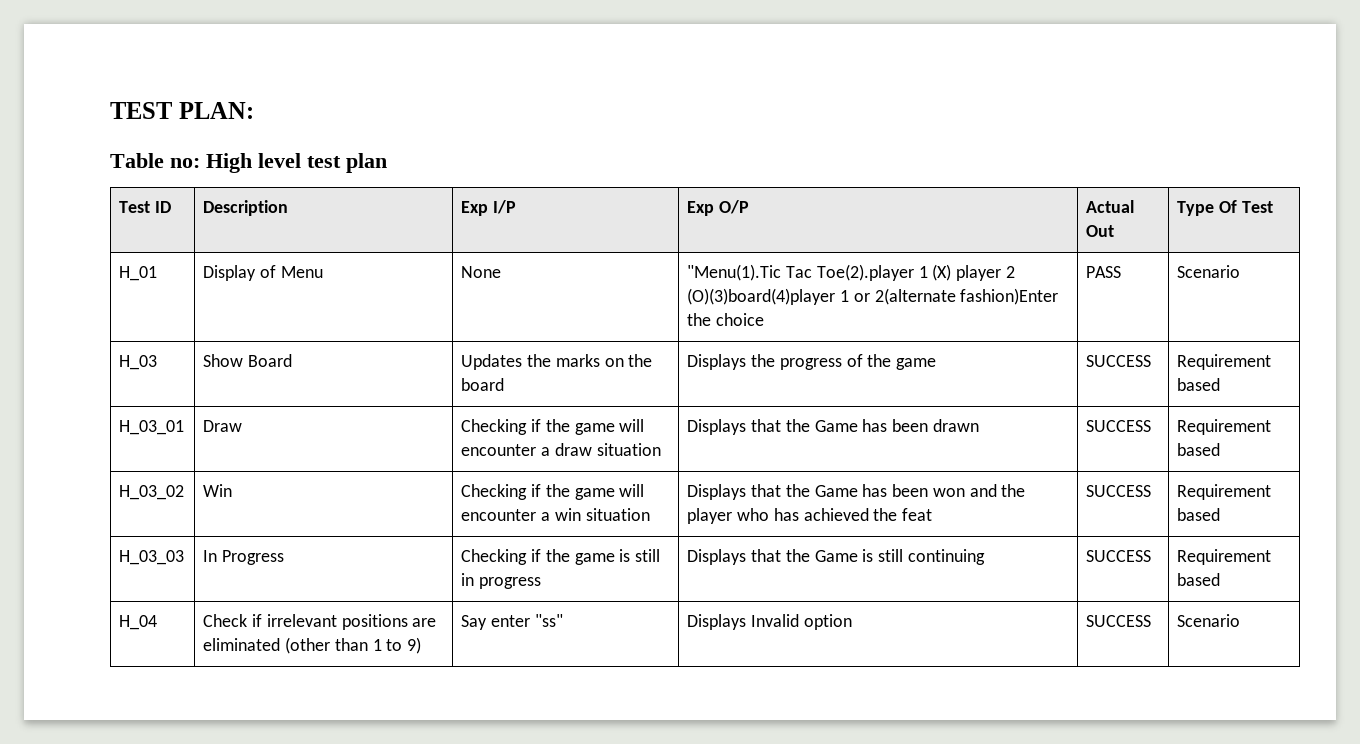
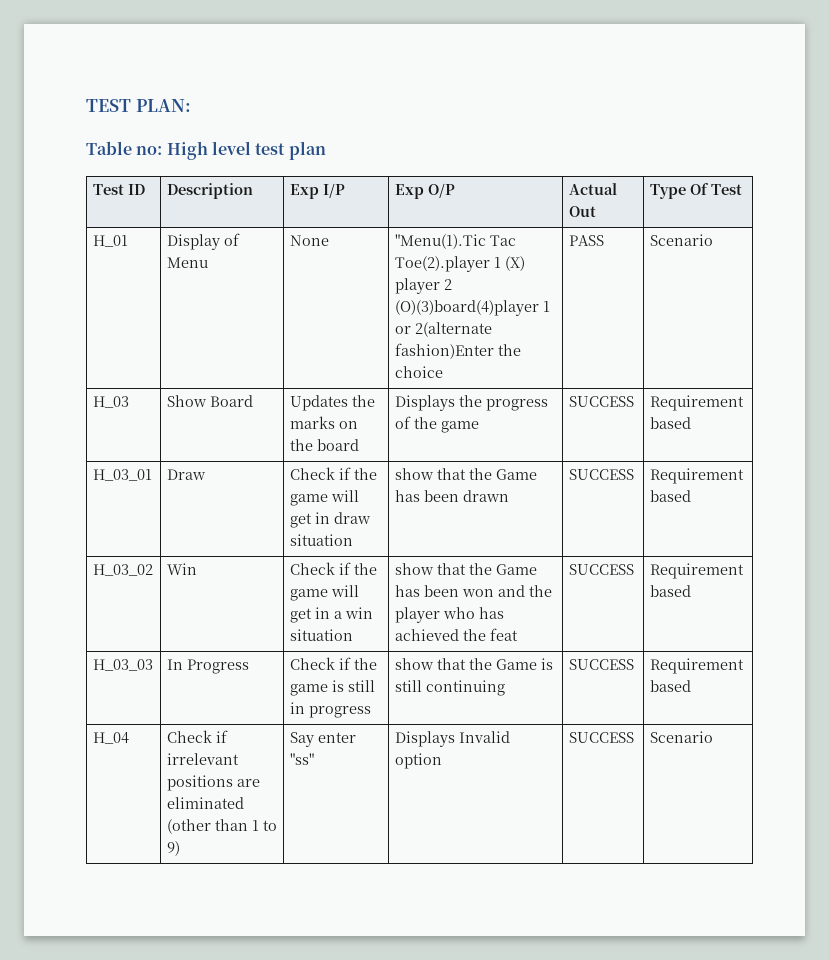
- H_03_01 | Draw | Checking if the game will encounter a draw situation | Displays that the Game has been drawn | SUCCESS | Requirement based
+ H_03_01 | Draw | Check if the game will get in draw situation | show that the Game has been drawn | SUCCESS | Requirement based
- H_03_02 | Win | Checking if the game will encounter a win situation | Displays that the Game has been won and the player who has achieved the feat | SUCCESS | Requirement based
+ H_03_02 | Win | Check if the game will get in a win situation | show that the Game has been won and the player who has achieved the feat | SUCCESS | Requirement based
- H_03_03 | In Progress | Checking if the game is still in progress | Displays that the Game is still continuing | SUCCESS | Requirement based
+ H_03_03 | In Progress | Check if the game is still in progress | show that the Game is still continuing | SUCCESS | Requirement based

